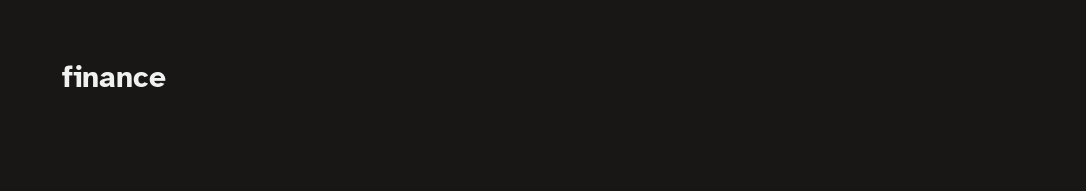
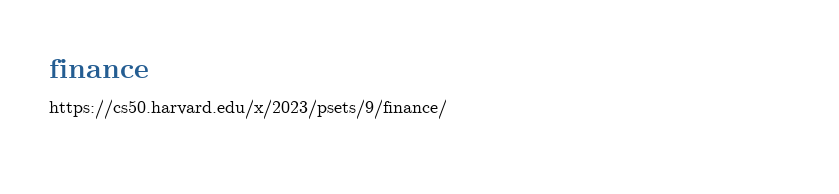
+ https://cs50.harvard.edu/x/2023/psets/9/finance/

